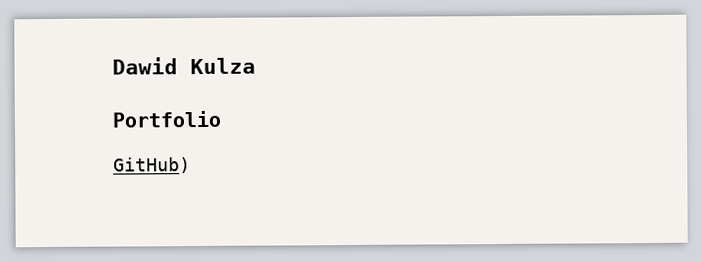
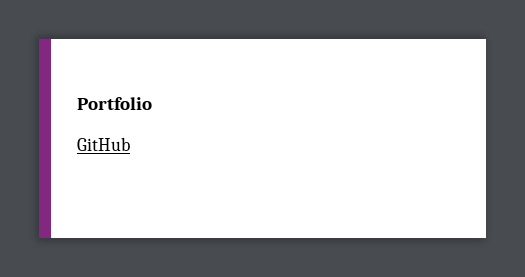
- Dawid Kulza
- GitHub)
+ GitHub

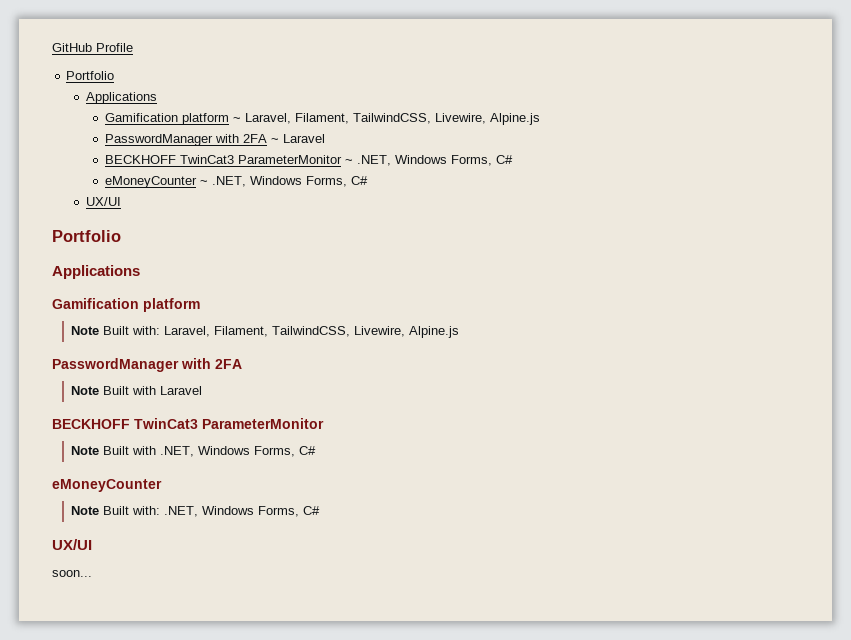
+ GitHub Profile
  Portfolio
- GitHub
+ Applications
+ Gamification platform ~ Laravel, Filament, TailwindCSS, Livewire, Alpine.js
+ PasswordManager with 2FA ~ Laravel
+ BECKHOFF TwinCat3 ParameterMonitor ~ .NET, Windows Forms, C#
+ eMoneyCounter ~ .NET, Windows Forms, C#
+ UX/UI
+ Portfolio
+ Applications
+ Gamification platform
+ Note Built with: Laravel, Filament, TailwindCSS, Livewire, Alpine.js
+ PasswordManager with 2FA
+ Note Built with Laravel
+ BECKHOFF TwinCat3 ParameterMonitor
+ Note Built with .NET, Windows Forms, C#
+ eMoneyCounter
+ Note Built with: .NET, Windows Forms, C#
+ UX/UI
+ soon...

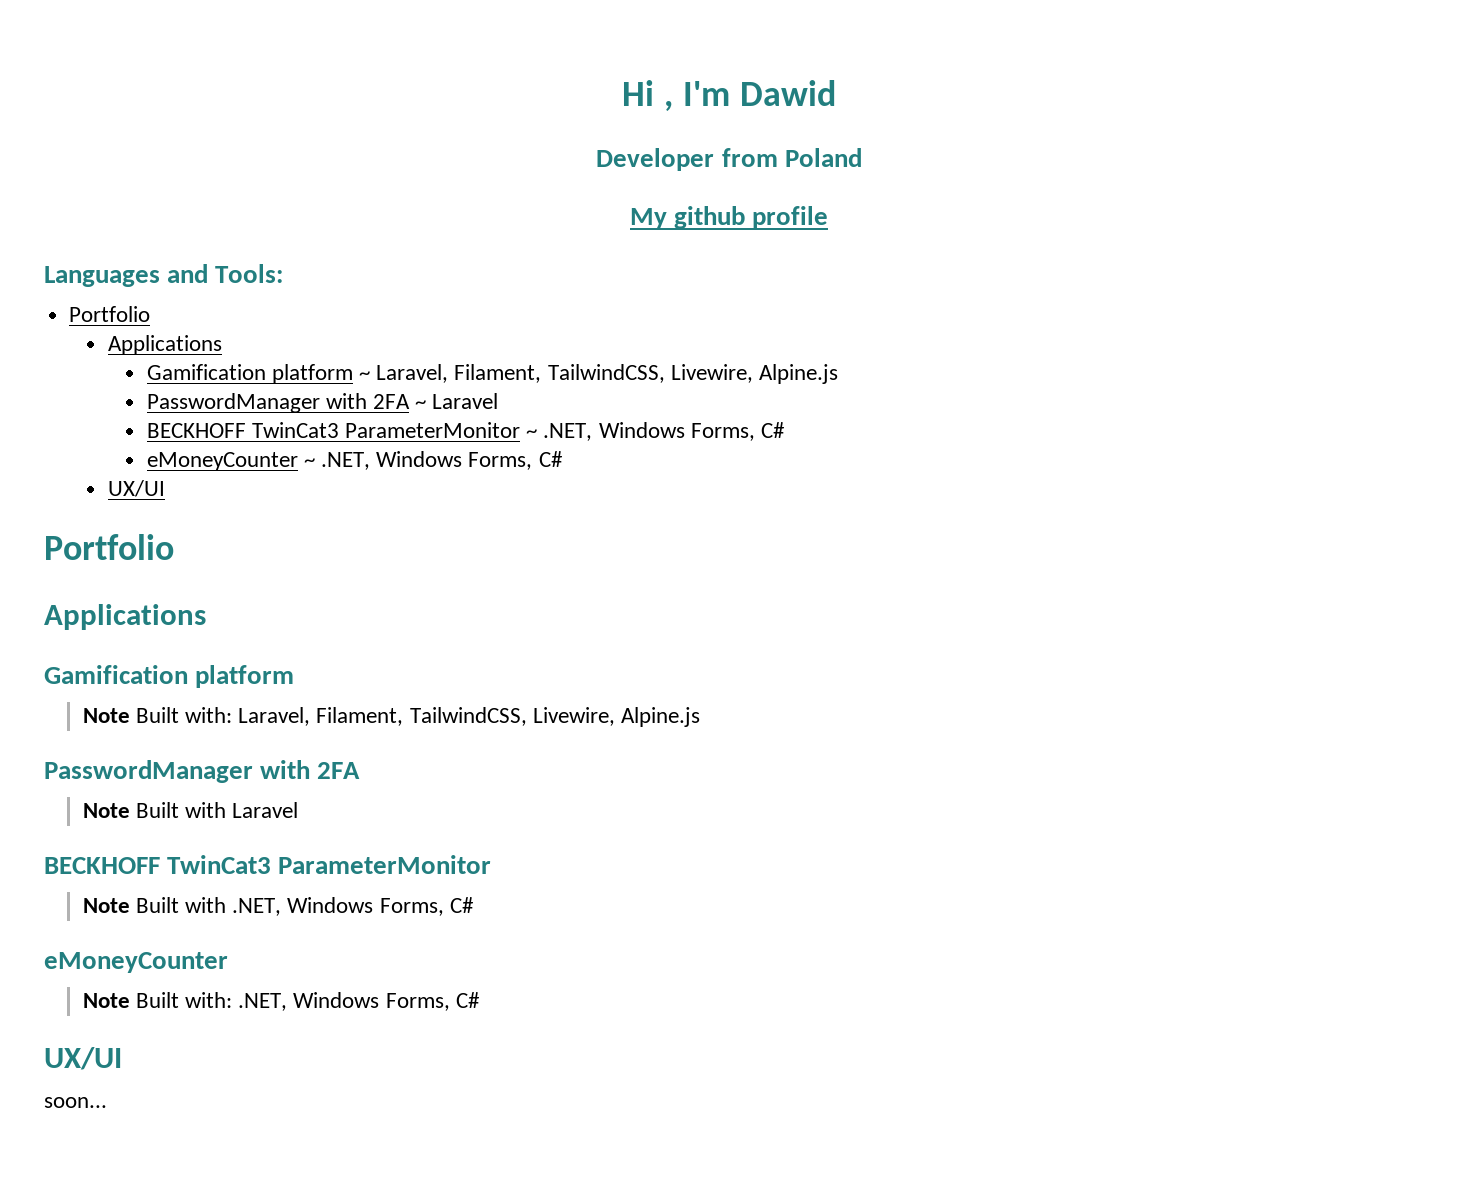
- GitHub Profile
+ Hi , I'm Dawid
+ Developer from Poland
+ My github profile
+ Languages and Tools:

